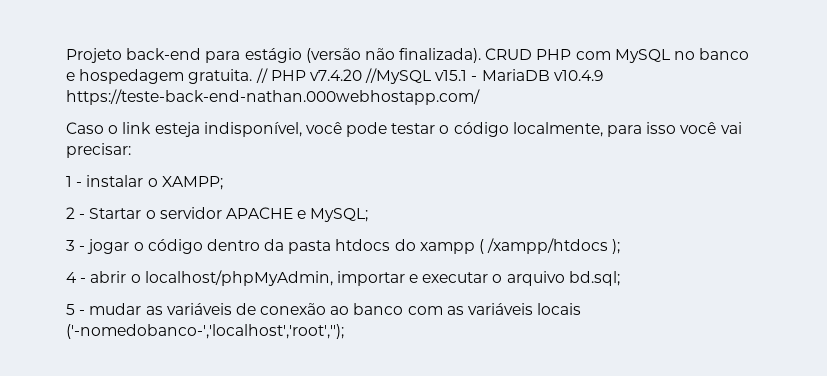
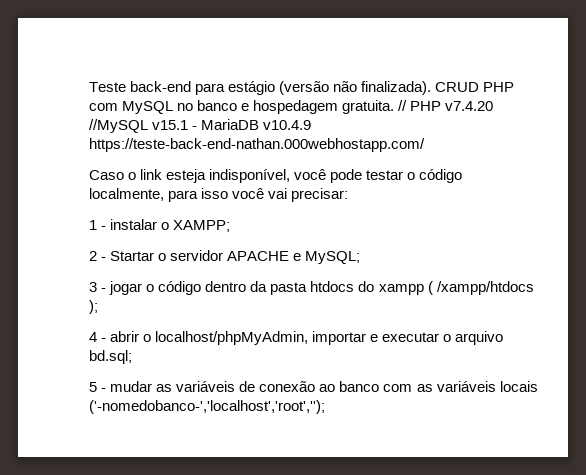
- Projeto back-end para estágio (versão não finalizada).
+ Teste back-end para estágio (versão não finalizada).

